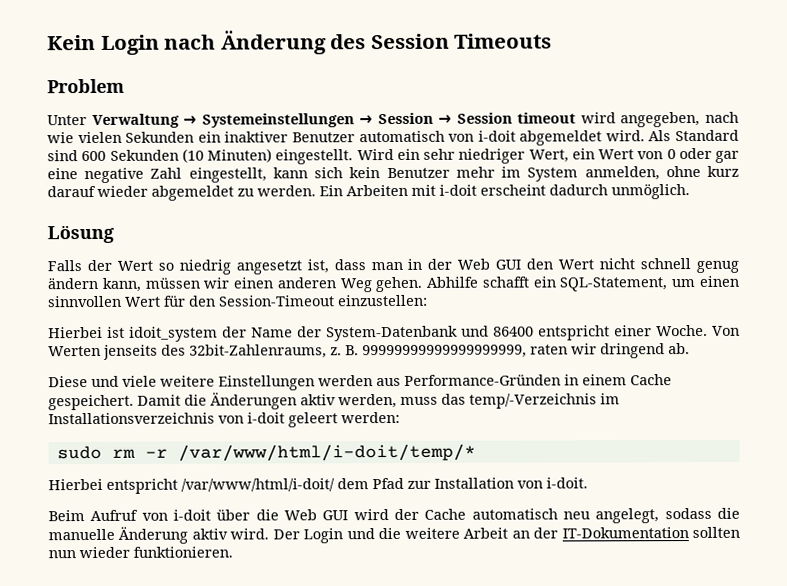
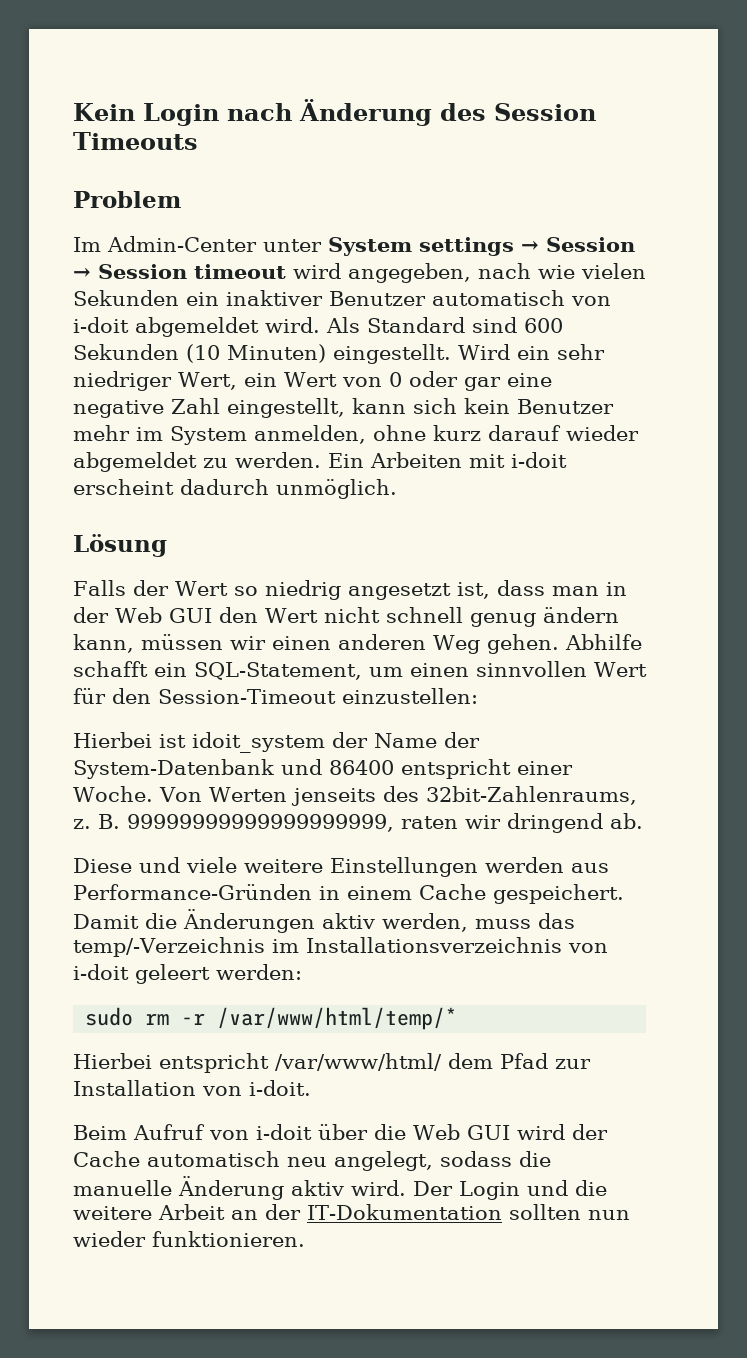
- Unter Verwaltung → Systemeinstellungen → Session → Session timeout wird angegeben, nach wie vielen Sekunden ein inaktiver Benutzer automatisch von i-doit abgemeldet wird.
+ Im Admin-Center unter System settings → Session → Session timeout wird angegeben, nach wie vielen Sekunden ein inaktiver Benutzer automatisch von i-doit abgemeldet wird.
- sudo rm -r /var/www/html/i-doit/temp/*
+ sudo rm -r /var/www/html/temp/*
- Hierbei entspricht /var/www/html/i-doit/ dem Pfad zur Installation von i-doit.
+ Hierbei entspricht /var/www/html/ dem Pfad zur Installation von i-doit.

